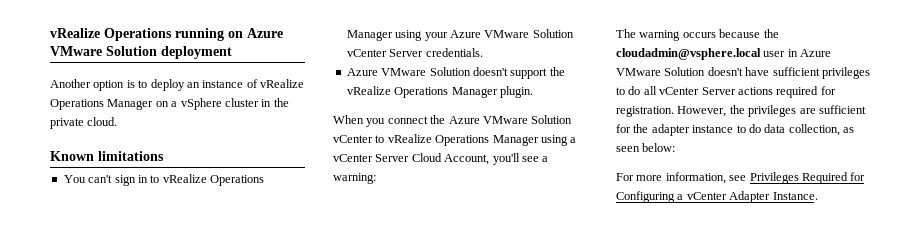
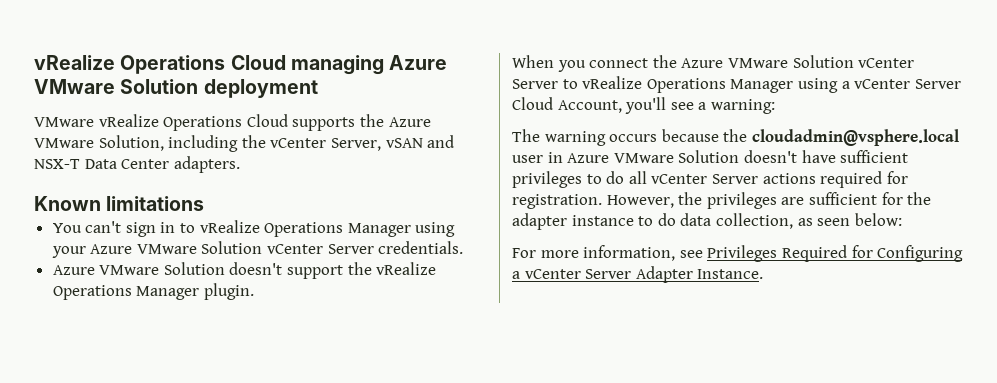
- vRealize Operations running on Azure VMware Solution deployment
+ vRealize Operations Cloud managing Azure VMware Solution deployment
- Another option is to deploy an instance of vRealize Operations Manager on a vSphere cluster in the private cloud.
+ VMware vRealize Operations Cloud supports the Azure VMware Solution, including the vCenter Server, vSAN and NSX-T Data Center adapters.
- When you connect the Azure VMware Solution vCenter to vRealize Operations Manager using a vCenter Server Cloud Account, you'll see a warning:
+ When you connect the Azure VMware Solution vCenter Server to vRealize Operations Manager using a vCenter Server Cloud Account, you'll see a warning:
- For more information, see Privileges Required for Configuring a vCenter Adapter Instance.
+ For more information, see Privileges Required for Configuring a vCenter Server Adapter Instance.

